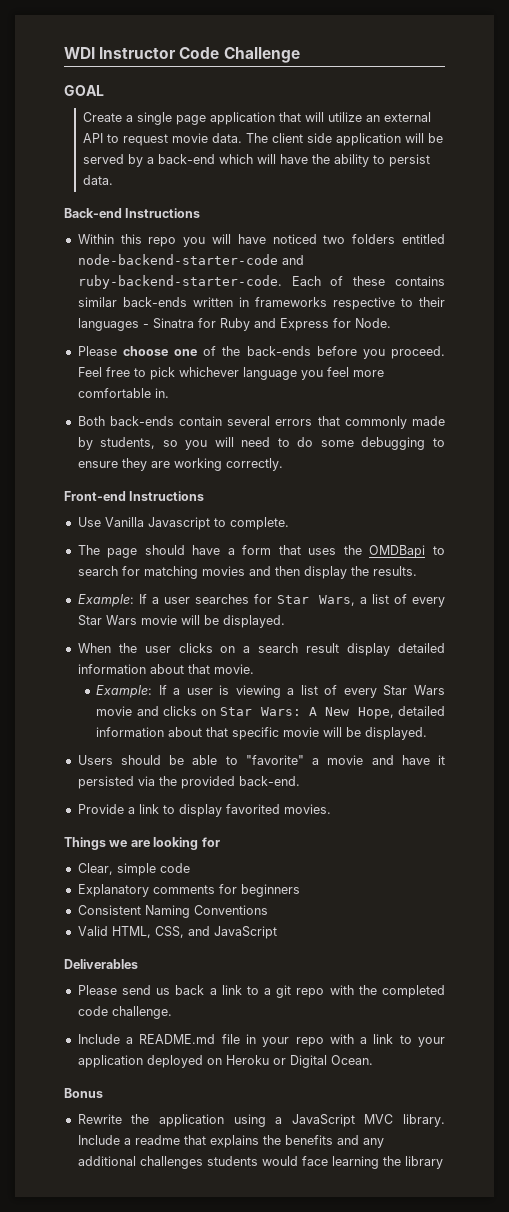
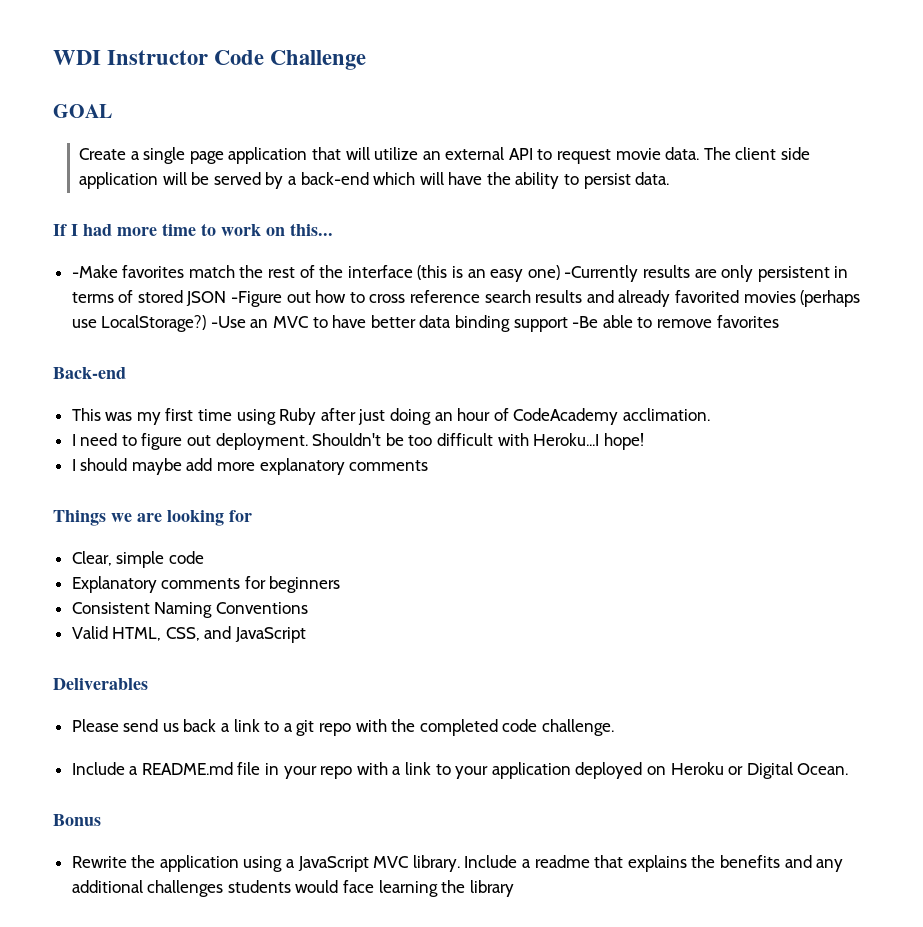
- Back-end Instructions
- Within this repo you will have noticed two folders entitled node-backend-starter-code and ruby-backend-starter-code. Each of these contains similar back-ends written in frameworks respective to their languages - Sinatra for Ruby and Express for Node.
- Please choose one of the back-ends before you proceed. Feel free to pick whichever language you feel more comfortable in.
- Both back-ends contain several errors that commonly made by students, so you will need to do some debugging to ensure they are working correctly.
- Front-end Instructions
- Use Vanilla Javascript to complete.
- The page should have a form that uses the OMDBapi to search for matching movies and then display the results.
- Example: If a user searches for Star Wars, a list of every Star Wars movie will be displayed.
- When the user clicks on a search result display detailed information about that movie.
- Example: If a user is viewing a list of every Star Wars movie and clicks on Star Wars: A New Hope, detailed information about that specific movie will be displayed.
- Users should be able to "favorite" a movie and have it persisted via the provided back-end.
- Provide a link to display favorited movies.
+ If I had more time to work on this...
+ -Make favorites match the rest of the interface (this is an easy one) -Currently results are only persistent in terms of stored JSON -Figure out how to cross reference search results and already favorited movies (perhaps use LocalStorage?) -Use an MVC to have better data binding support -Be able to remove favorites
+ Back-end
+ This was my first time using Ruby after just doing an hour of CodeAcademy acclimation.
+ I need to figure out deployment. Shouldn't be too difficult with Heroku...I hope!
+ I should maybe add more explanatory comments

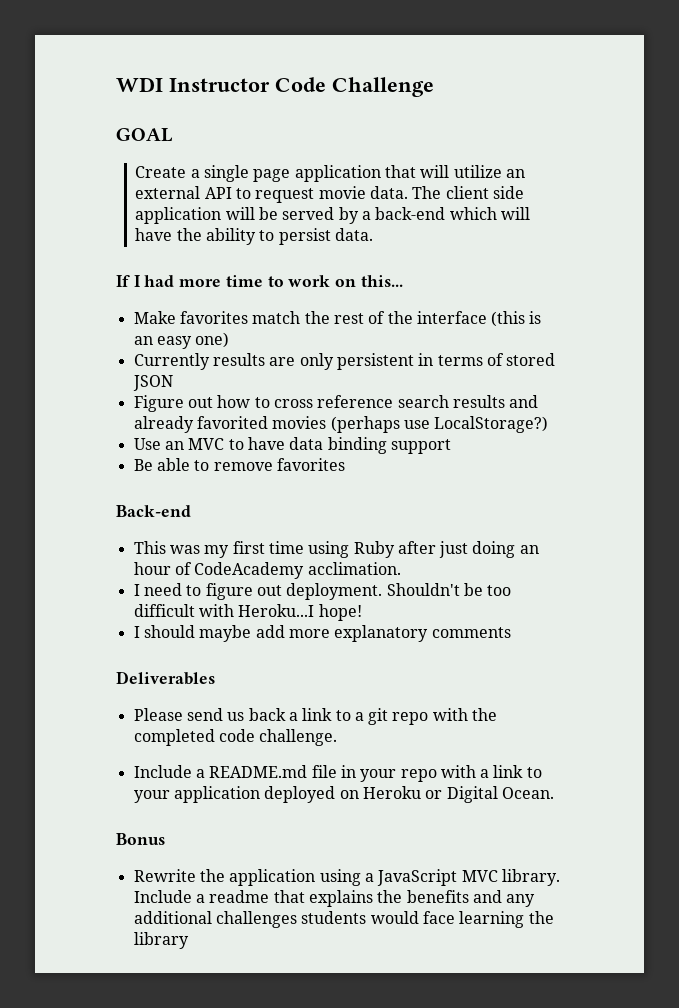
- -Make favorites match the rest of the interface (this is an easy one) -Currently results are only persistent in terms of stored JSON -Figure out how to cross reference search results and already favorited movies (perhaps use LocalStorage?) -Use an MVC to have better data binding support -Be able to remove favorites
+ Make favorites match the rest of the interface (this is an easy one)
+ Currently results are only persistent in terms of stored JSON
+ Figure out how to cross reference search results and already favorited movies (perhaps use LocalStorage?)
+ Use an MVC to have data binding support
+ Be able to remove favorites
- Things we are looking for
- Clear, simple code
- Explanatory comments for beginners
- Consistent Naming Conventions
- Valid HTML, CSS, and JavaScript

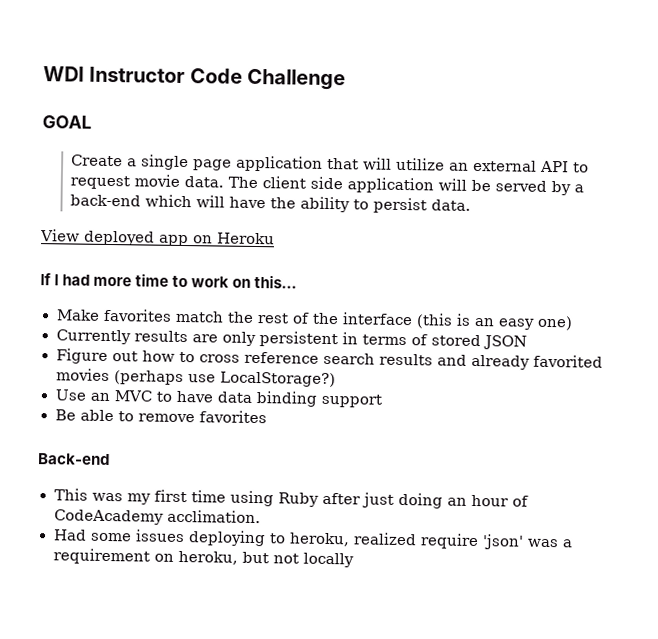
+ View deployed app on Heroku
- I need to figure out deployment. Shouldn't be too difficult with Heroku...I hope!
- I should maybe add more explanatory comments
- Deliverables
- Please send us back a link to a git repo with the completed code challenge.
- Include a README.md file in your repo with a link to your application deployed on Heroku or Digital Ocean.
- Bonus
- Rewrite the application using a JavaScript MVC library. Include a readme that explains the benefits and any additional challenges students would face learning the library
+ Had some issues deploying to heroku, realized require 'json' was a requirement on heroku, but not locally

